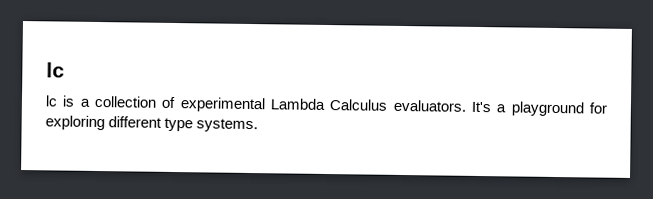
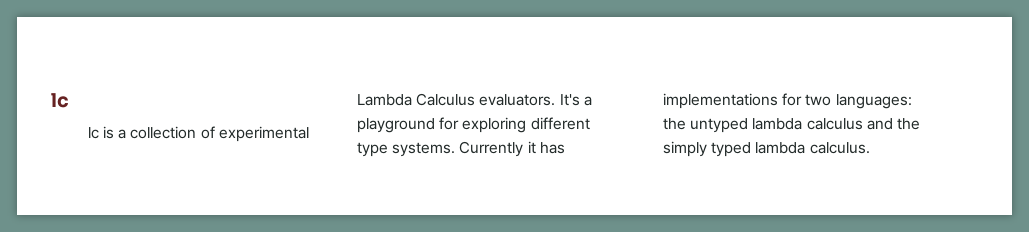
+ Currently it has implementations for two languages: the untyped lambda calculus and the simply typed lambda calculus.

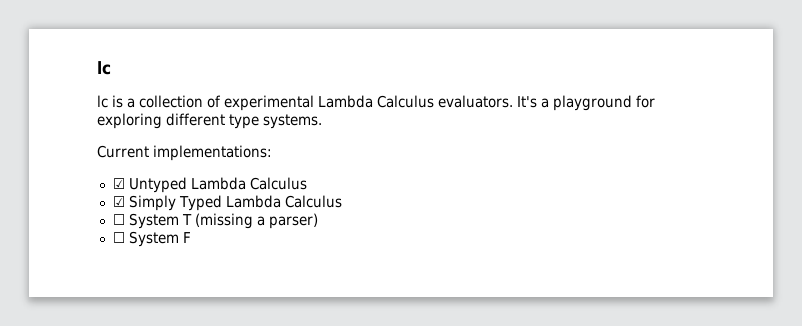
- It's a playground for exploring different type systems. Currently it has implementations for two languages: the untyped lambda calculus and the simply typed lambda calculus.
+ It's a playground for exploring different type systems.
+ Current implementations:
+ ☑ Untyped Lambda Calculus
+ ☑ Simply Typed Lambda Calculus
+ ☐ System T (missing a parser)
+ ☐ System F

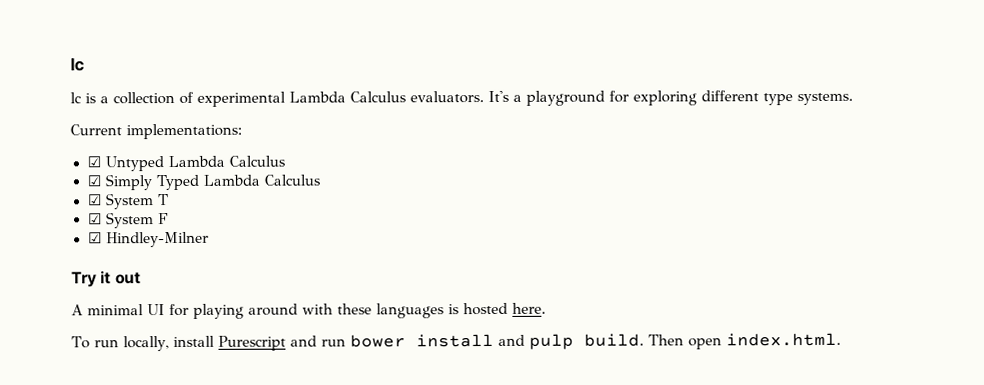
- ☐ System T (missing a parser)
- ☐ System F
+ ☑ System T
+ ☑ System F
+ ☑ Hindley-Milner
+ Try it out
+ A minimal UI for playing around with these languages is hosted here.
+ To run locally, install Purescript and run bower install and pulp build. Then open index.html.

